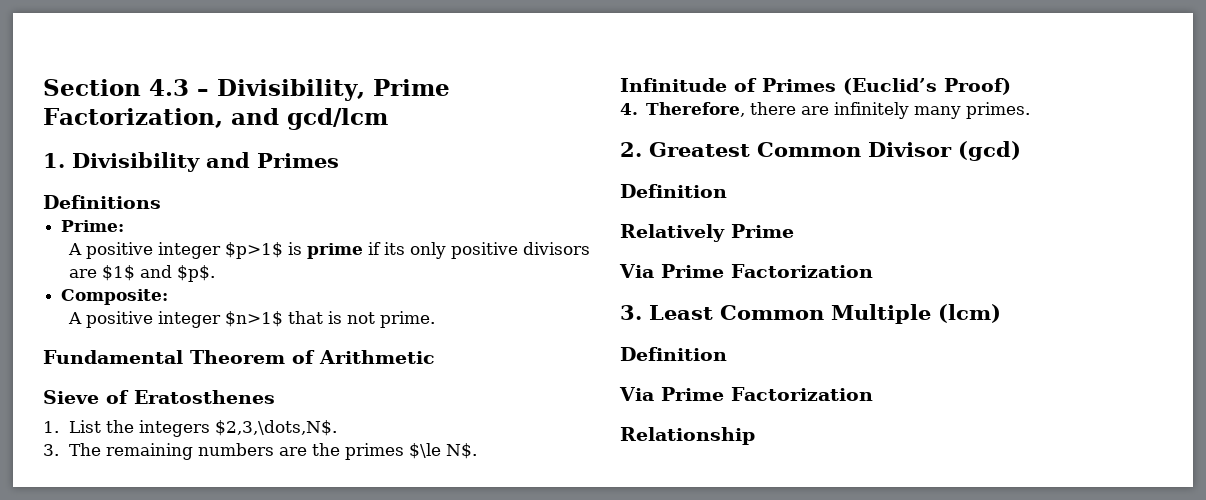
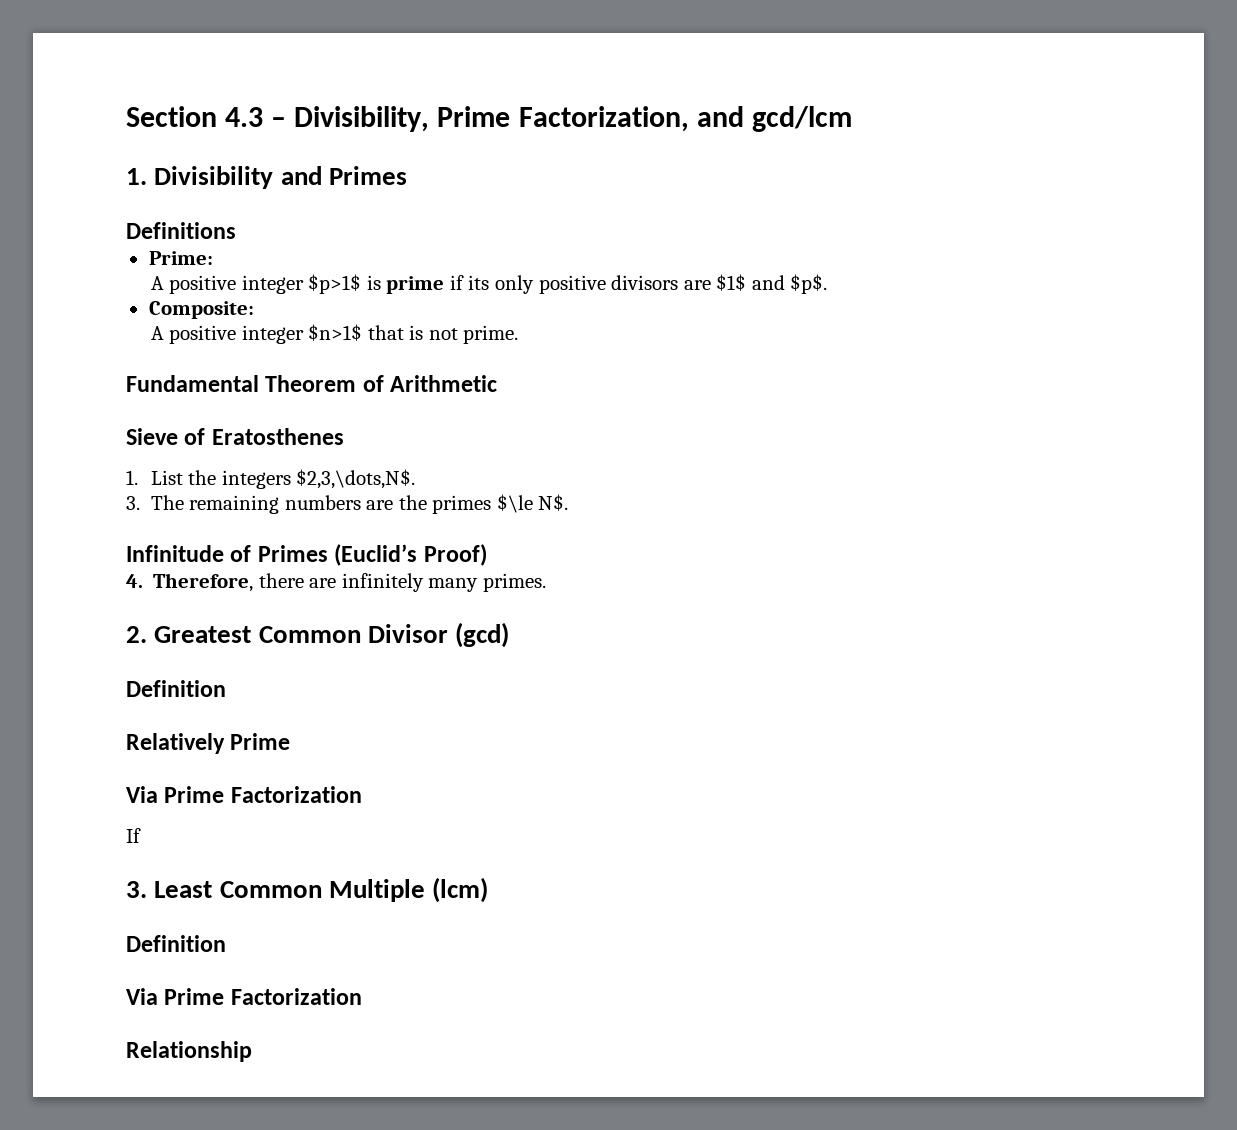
+ If

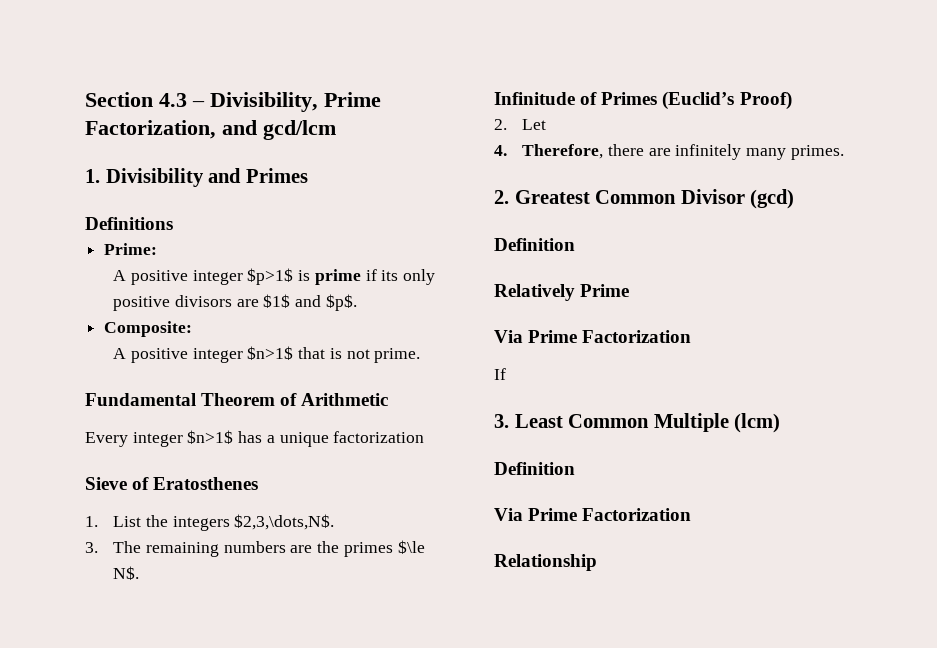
+ Every integer $n>1$ has a unique factorization
+ 2. Let

